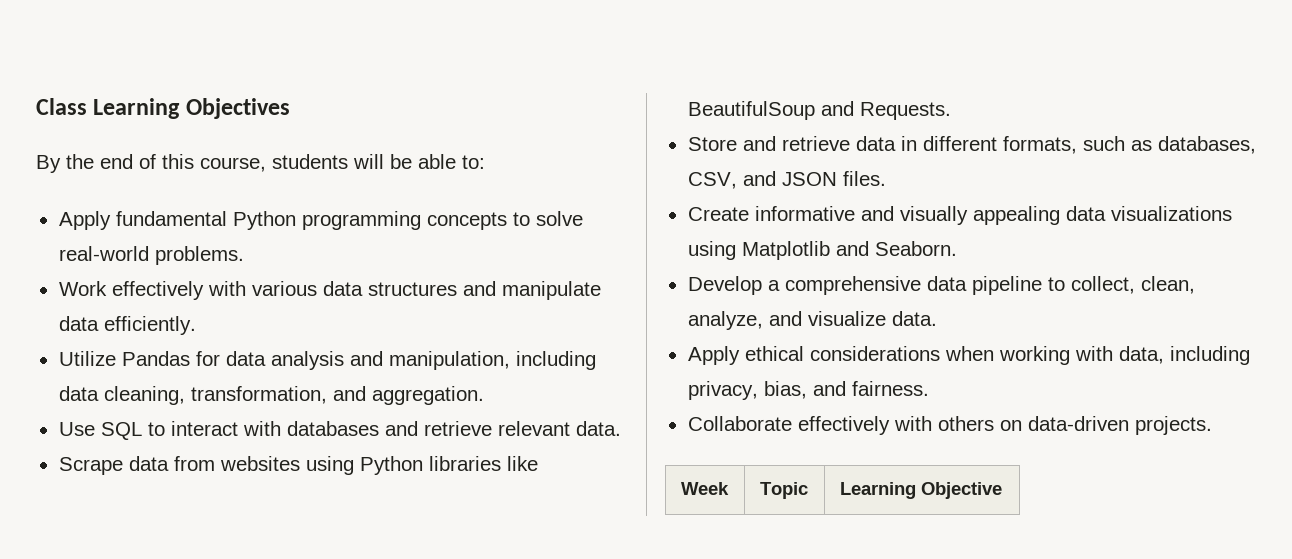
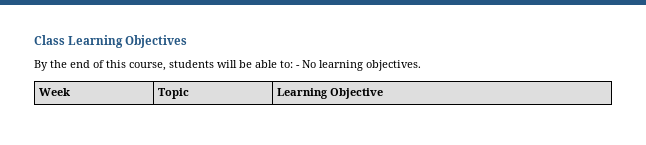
- By the end of this course, students will be able to:
- Apply fundamental Python programming concepts to solve real-world problems.
- Work effectively with various data structures and manipulate data efficiently.
- Utilize Pandas for data analysis and manipulation, including data cleaning, transformation, and aggregation.
- Use SQL to interact with databases and retrieve relevant data.
- Scrape data from websites using Python libraries like BeautifulSoup and Requests.
- Store and retrieve data in different formats, such as databases, CSV, and JSON files.
- Create informative and visually appealing data visualizations using Matplotlib and Seaborn.
- Develop a comprehensive data pipeline to collect, clean, analyze, and visualize data.
- Apply ethical considerations when working with data, including privacy, bias, and fairness.
- Collaborate effectively with others on data-driven projects.
+ By the end of this course, students will be able to: - No learning objectives.

